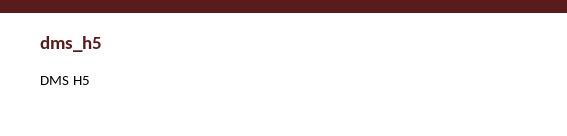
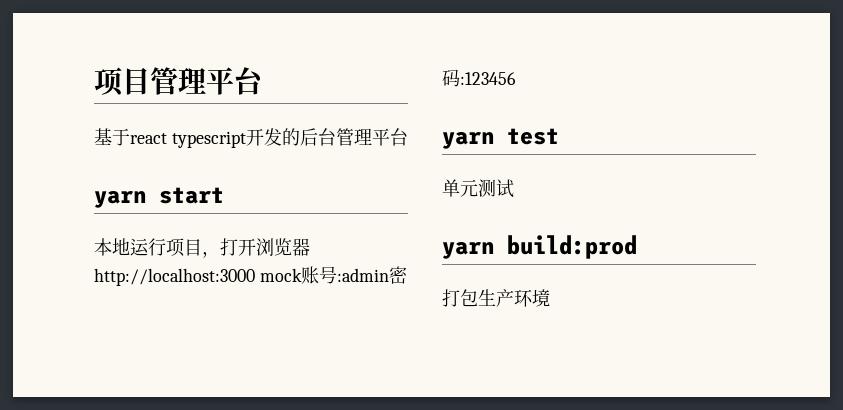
- dms_h5
- DMS H5
+ 项目管理平台
+ 基于react typescript开发的后台管理平台
+ yarn start
+ 本地运行项目，打开浏览器http://localhost:3000 mock账号:admin密码:123456
+ yarn test
+ 单元测试
+ yarn build:prod
+ 打包生产环境

